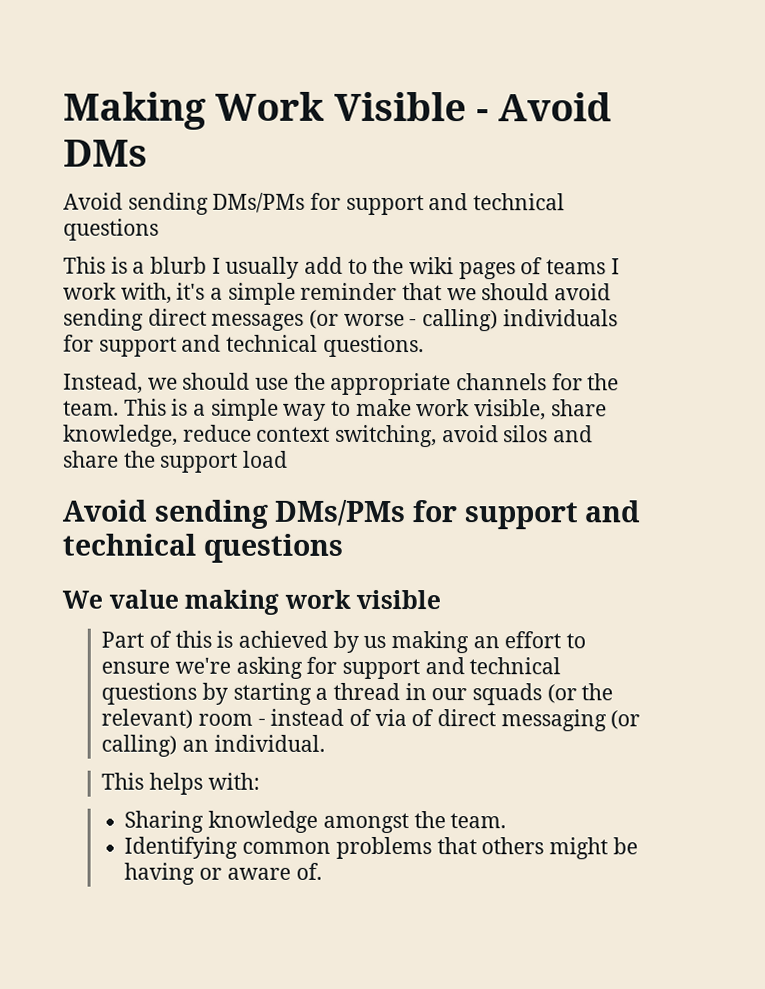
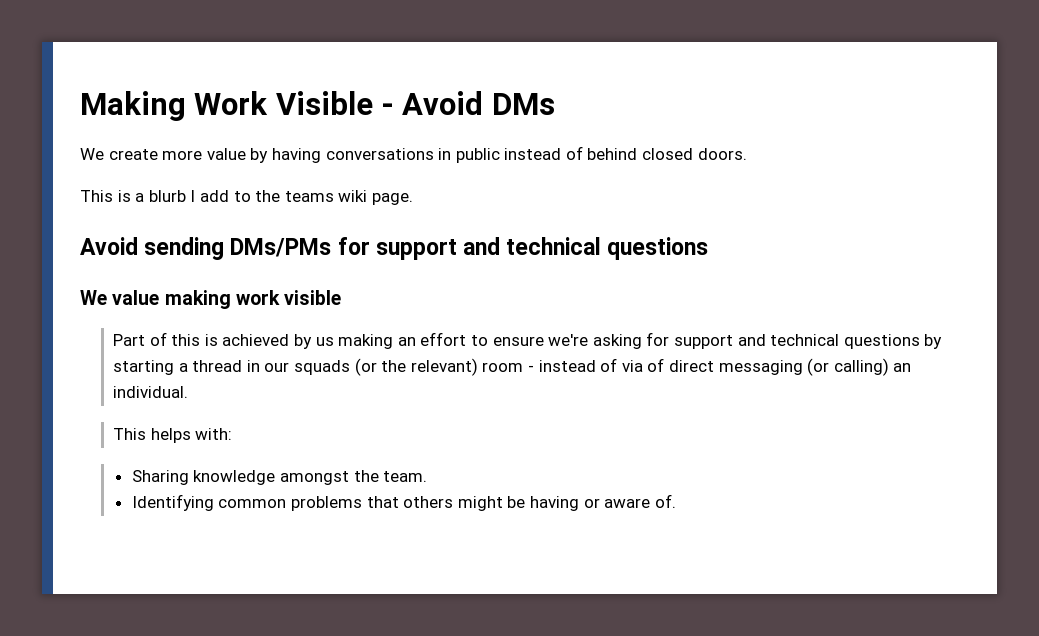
  Making Work Visible - Avoid DMs
- Avoid sending DMs/PMs for support and technical questions
+ We create more value by having conversations in public instead of behind closed doors.
- This is a blurb I usually add to the wiki pages of teams I work with, it's a simple reminder that we should avoid sending direct messages (or worse - calling) individuals for support and technical questions.
- Instead, we should use the appropriate channels for the team. This is a simple way to make work visible, share knowledge, reduce context switching, avoid silos and share the support load
+ This is a blurb I add to the teams wiki page.

